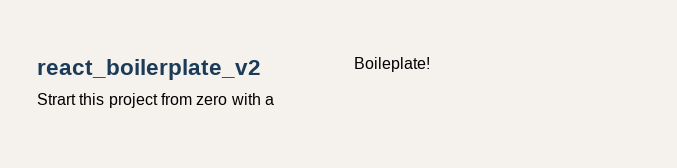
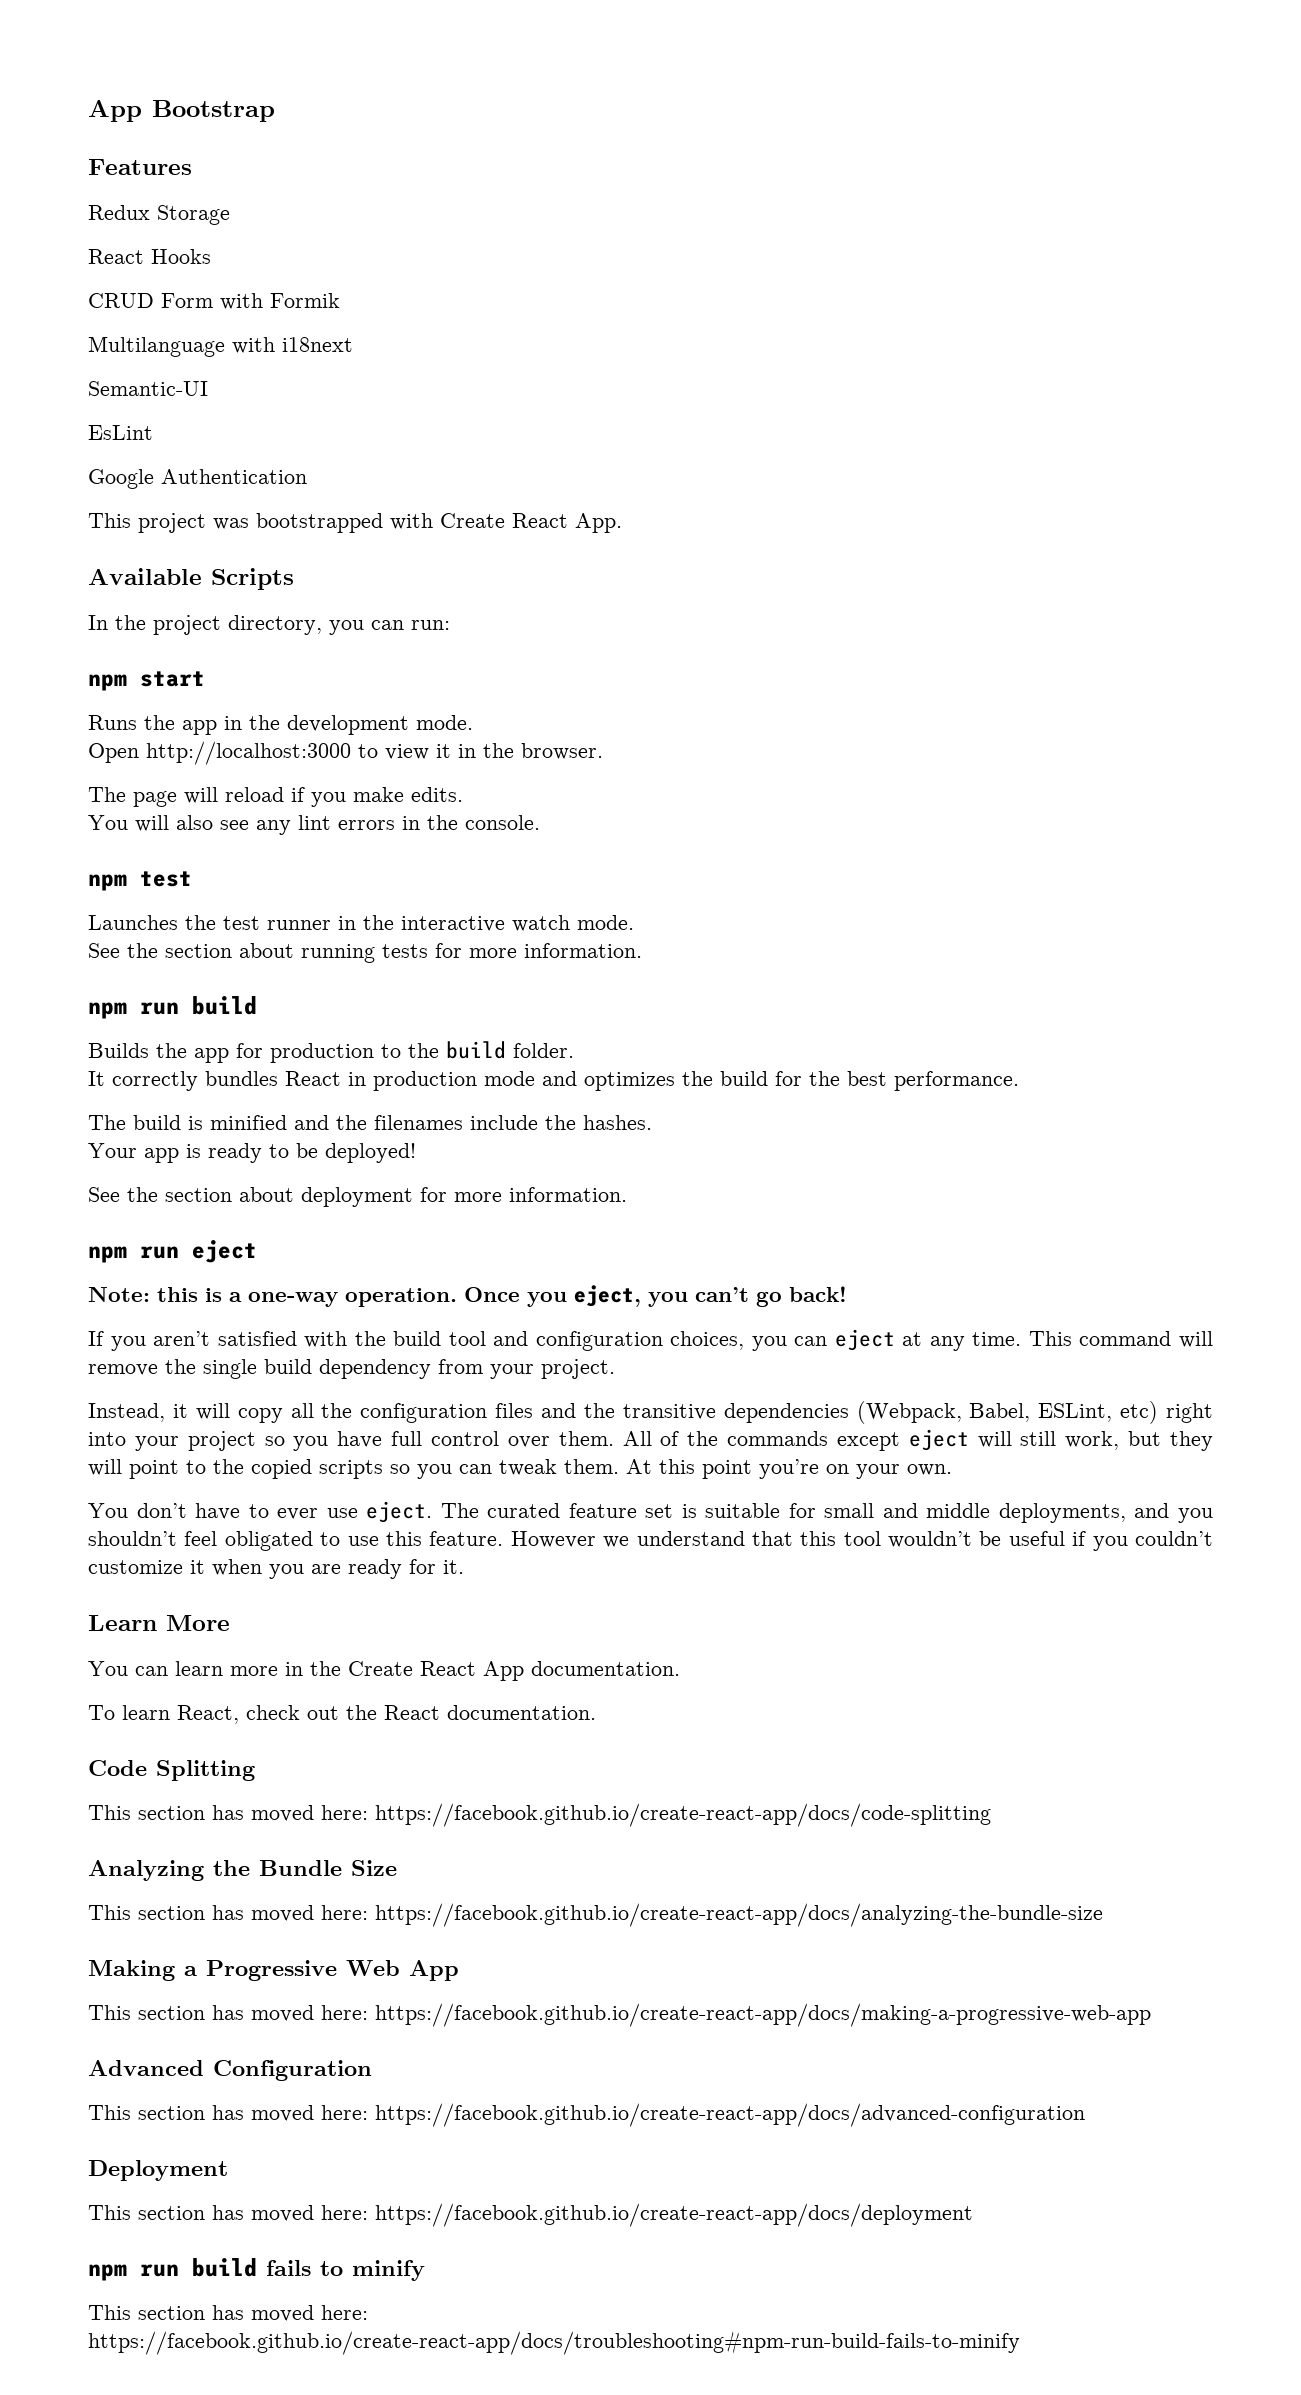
- react_boilerplate_v2
- Strart this project from zero with a Boileplate!
+ App Bootstrap
+ Features
+ Redux Storage
+ React Hooks
+ CRUD Form with Formik
+ Multilanguage with i18next
+ Semantic-UI
+ EsLint
+ Google Authentication
+ This project was bootstrapped with Create React App.
+ Available Scripts
+ In the project directory, you can run:
+ npm start
+ Runs the app in the development mode.
+ Open http://localhost:3000 to view it in the browser.
+ The page will reload if you make edits.
+ You will also see any lint errors in the console.
+ npm test
+ Launches the test runner in the interactive watch mode.
+ See the section about running tests for more information.
+ npm run build
+ Builds the app for production to the build folder.
+ It correctly bundles React in production mode and optimizes the build for the best performance.
+ The build is minified and the filenames include the hashes.
+ Your app is ready to be deployed!
+ See the section about deployment for more information.
+ npm run eject
+ Note: this is a one-way operation. Once you eject, you can’t go back!
+ If you aren’t satisfied with the build tool and configuration choices, you can eject at any time. This command will remove the single build dependency from your project.
+ Instead, it will copy all the configuration files and the transitive dependencies (Webpack, Babel, ESLint, etc) right into your project so you have full control over them. All of the commands except eject will still work, but they will point to the copied scripts so you can tweak them. At this point you’re on your own.
+ You don’t have to ever use eject. The curated feature set is suitable for small and middle deployments, and you shouldn’t feel obligated to use this feature. However we understand that this tool wouldn’t be useful if you couldn’t customize it when you are ready for it.
+ Learn More
+ You can learn more in the Create React App documentation.
+ To learn React, check out the React documentation.
+ Code Splitting
+ This section has moved here: https://facebook.github.io/create-react-app/docs/code-splitting
+ Analyzing the Bundle Size
+ This section has moved here: https://facebook.github.io/create-react-app/docs/analyzing-the-bundle-size
+ Making a Progressive Web App
+ This section has moved here: https://facebook.github.io/create-react-app/docs/making-a-progressive-web-app
+ Advanced Configuration
+ This section has moved here: https://facebook.github.io/create-react-app/docs/advanced-configuration
+ Deployment
+ This section has moved here: https://facebook.github.io/create-react-app/docs/deployment
+ npm run build fails to minify
+ This section has moved here: https://facebook.github.io/create-react-app/docs/troubleshooting#npm-run-build-fails-to-minify

